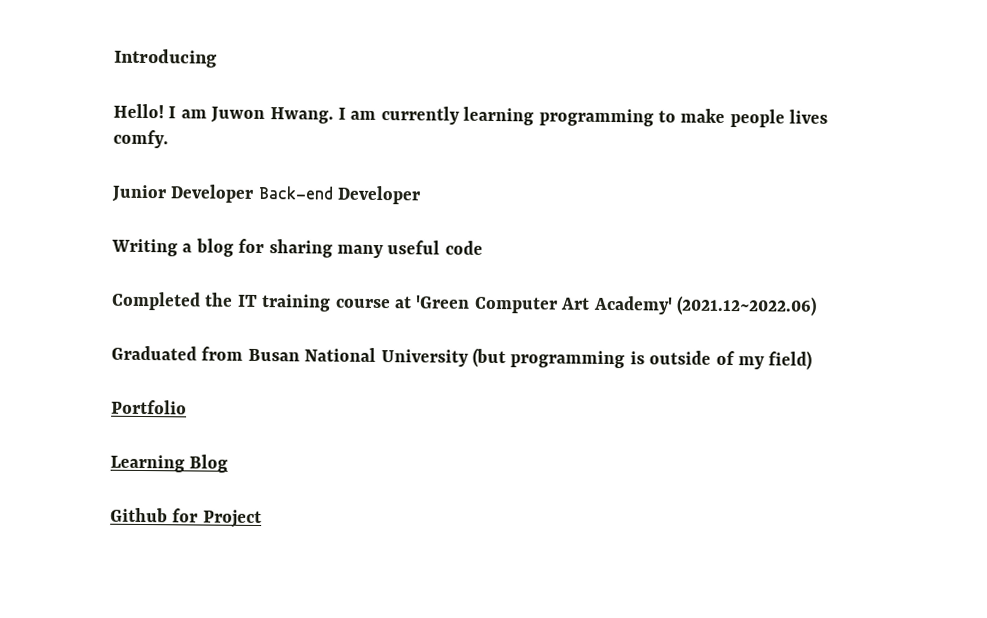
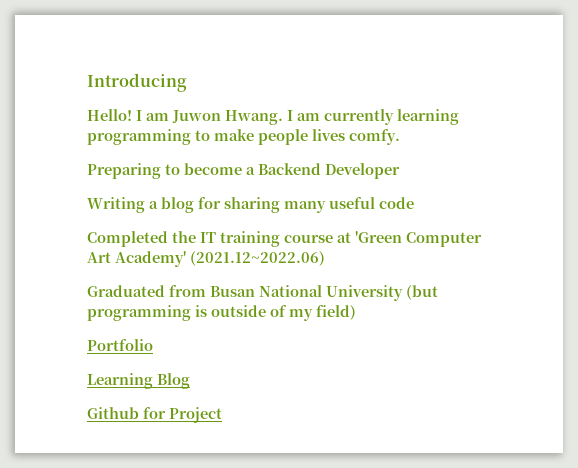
- Junior Developer Back-end Developer
+ Preparing to become a Backend Developer

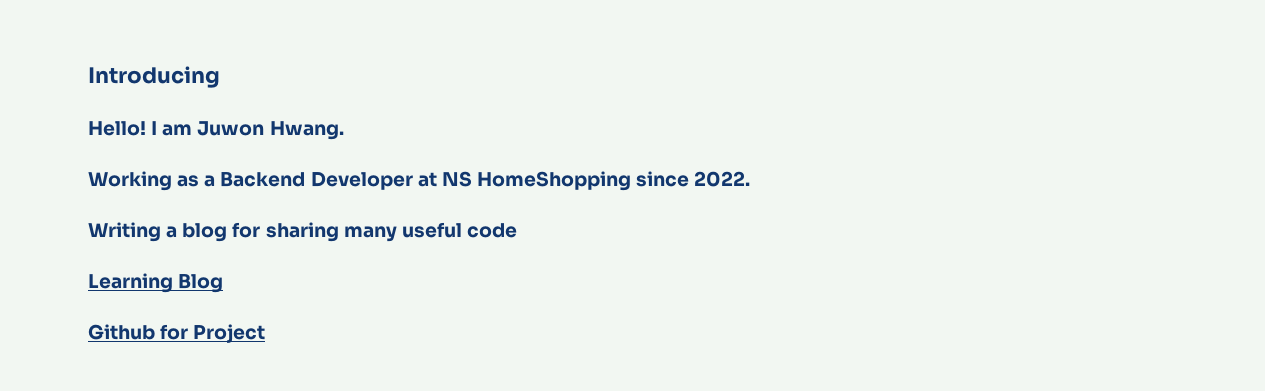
- I am Juwon Hwang. I am currently learning programming to make people lives comfy.
- Preparing to become a Backend Developer
+ I am Juwon Hwang.
+ Working as a Backend Developer at NS HomeShopping since 2022.
- Completed the IT training course at 'Green Computer Art Academy' (2021.12~2022.06)
- Graduated from Busan National University (but programming is outside of my field)
- Portfolio

